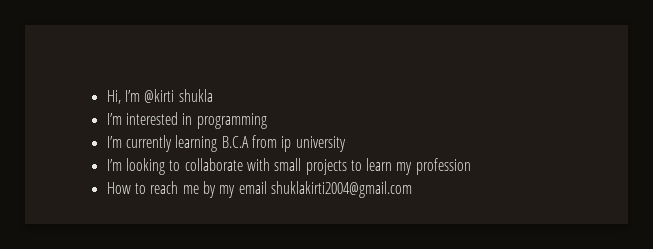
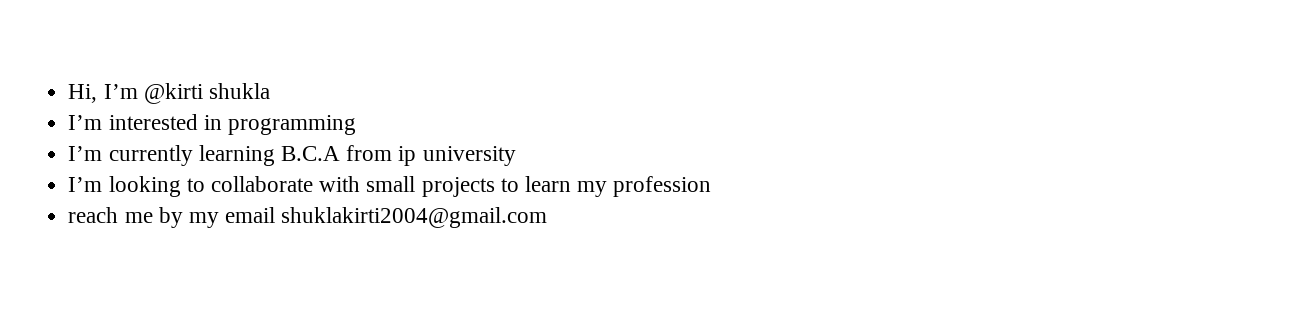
- How to reach me by my email shuklakirti2004@gmail.com
+ reach me by my email shuklakirti2004@gmail.com

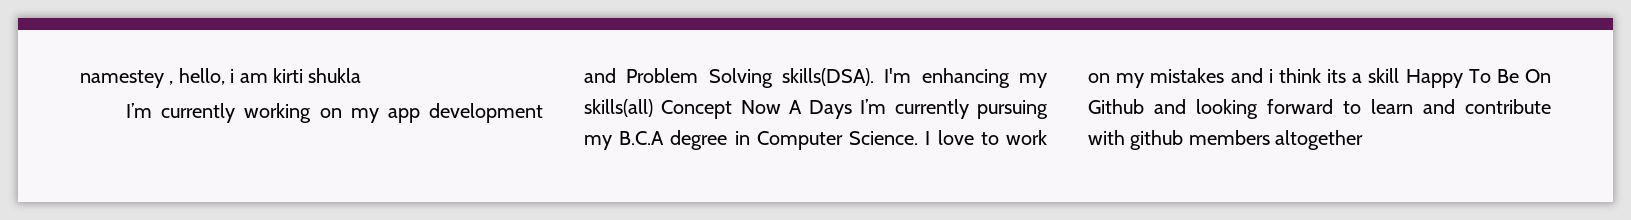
- Hi, I’m @kirti shukla
- I’m interested in programming
- I’m currently learning B.C.A from ip university
- I’m looking to collaborate with small projects to learn my profession
- reach me by my email shuklakirti2004@gmail.com
+ namestey , hello, i am kirti shukla
+ I’m currently working on my app development and Problem Solving skills(DSA). I'm enhancing my skills(all) Concept Now A Days I’m currently pursuing my B.C.A degree in Computer Science. I love to work on my mistakes and i think its a skill Happy To Be On Github and looking forward to learn and contribute with github members altogether

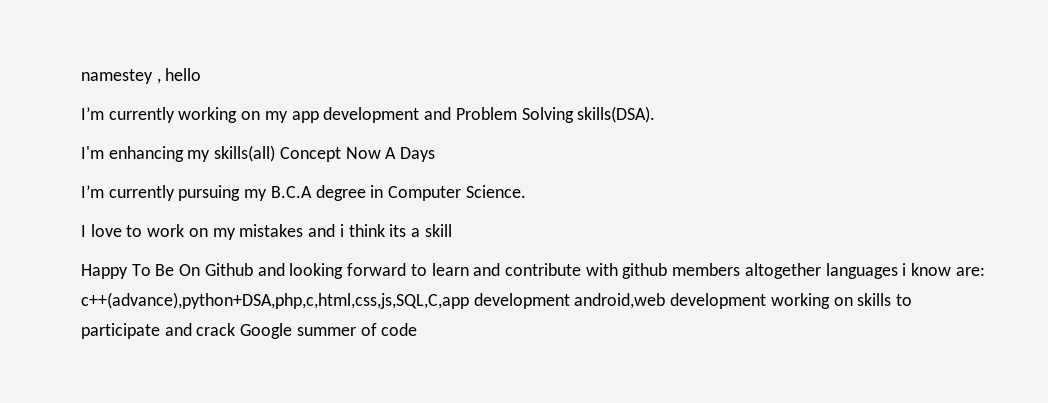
- namestey , hello, i am kirti shukla
+ namestey , hello
- I’m currently working on my app development and Problem Solving skills(DSA). I'm enhancing my skills(all) Concept Now A Days I’m currently pursuing my B.C.A degree in Computer Science. I love to work on my mistakes and i think its a skill Happy To Be On Github and looking forward to learn and contribute with github members altogether
+ I’m currently working on my app development and Problem Solving skills(DSA).
+ I'm enhancing my skills(all) Concept Now A Days
+ I’m currently pursuing my B.C.A degree in Computer Science.
+ I love to work on my mistakes and i think its a skill
+ Happy To Be On Github and looking forward to learn and contribute with github members altogether languages i know are: c++(advance),python+DSA,php,c,html,css,js,SQL,C,app development android,web development working on skills to participate and crack Google summer of code

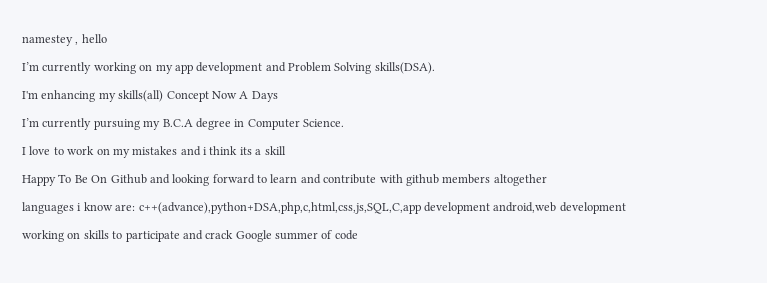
- Happy To Be On Github and looking forward to learn and contribute with github members altogether languages i know are: c++(advance),python+DSA,php,c,html,css,js,SQL,C,app development android,web development working on skills to participate and crack Google summer of code
+ Happy To Be On Github and looking forward to learn and contribute with github members altogether
+ languages i know are: c++(advance),python+DSA,php,c,html,css,js,SQL,C,app development android,web development
+ working on skills to participate and crack Google summer of code

